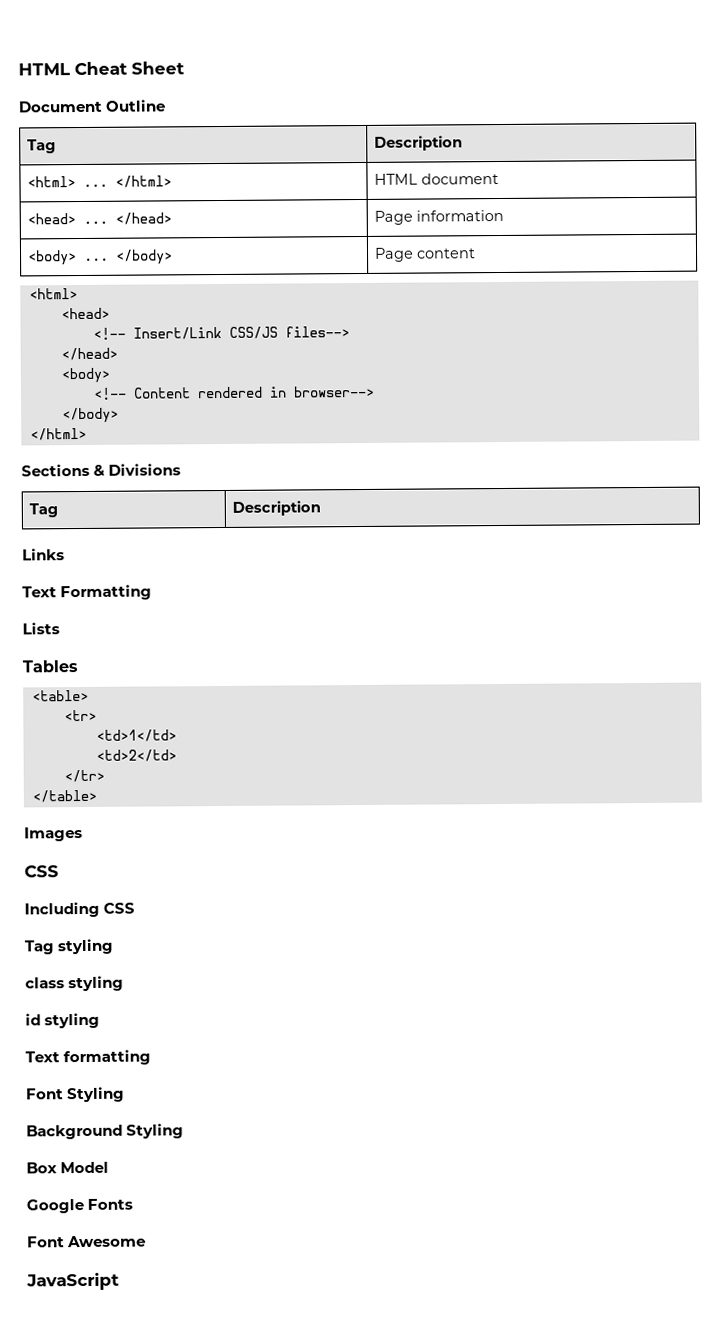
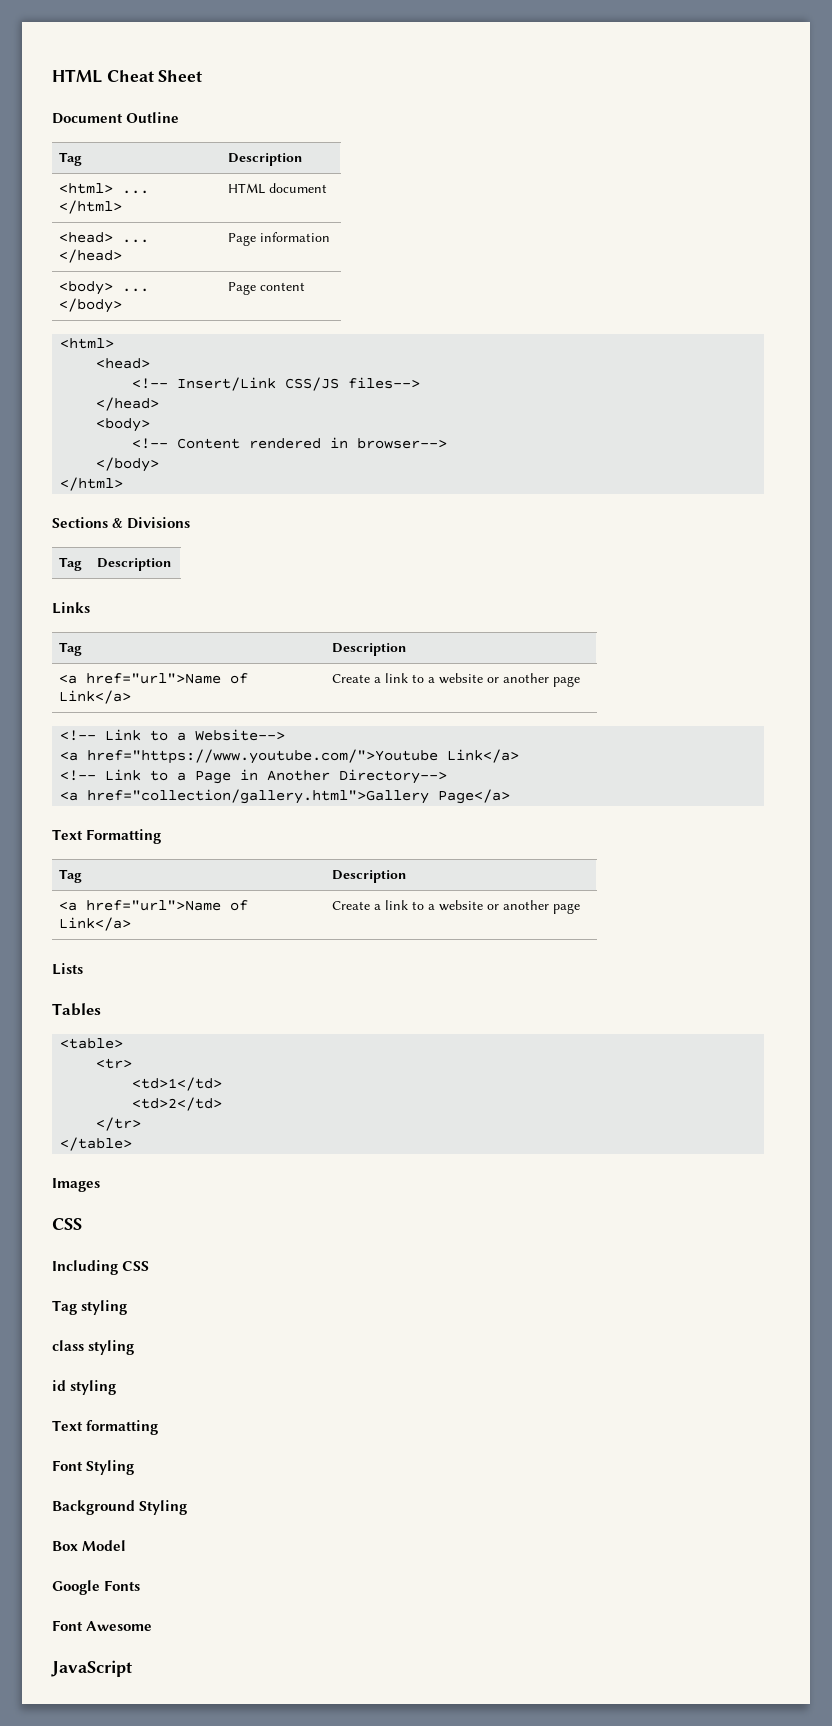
  Links
+ Tag | Description
+ <a href="url">Name of Link</a> | Create a link to a website or another page
+ <!-- Link to a Website-->
+ <a href="https://www.youtube.com/">Youtube Link</a>
+ <!-- Link to a Page in Another Directory-->
+ <a href="collection/gallery.html">Gallery Page</a>
  Text Formatting
+ Tag | Description
+ <a href="url">Name of Link</a> | Create a link to a website or another page

